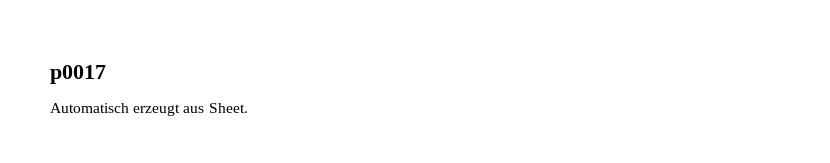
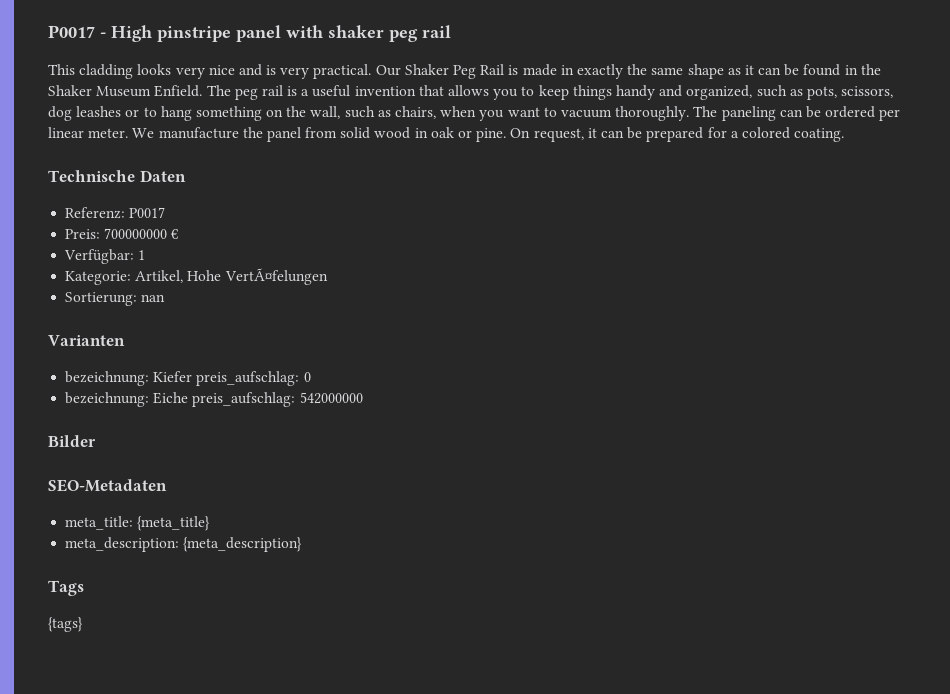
- p0017
- Automatisch erzeugt aus Sheet.
+ P0017 - High pinstripe panel with shaker peg rail
+ This cladding looks very nice and is very practical. Our Shaker Peg Rail is made in exactly the same shape as it can be found in the Shaker Museum Enfield. The peg rail is a useful invention that allows you to keep things handy and organized, such as pots, scissors, dog leashes or to hang something on the wall, such as chairs, when you want to vacuum thoroughly. The paneling can be ordered per linear meter. We manufacture the panel from solid wood in oak or pine. On request, it can be prepared for a colored coating.
+ Technische Daten
+ Referenz: P0017
+ Preis: 700000000 €
+ Verfügbar: 1
+ Kategorie: Artikel, Hohe VertÃ¤felungen
+ Sortierung: nan
+ Varianten
+ bezeichnung: Kiefer preis_aufschlag: 0
+ bezeichnung: Eiche preis_aufschlag: 542000000
+ Bilder
+ SEO-Metadaten
+ meta_title: {meta_title}
+ meta_description: {meta_description}
+ Tags
+ {tags}

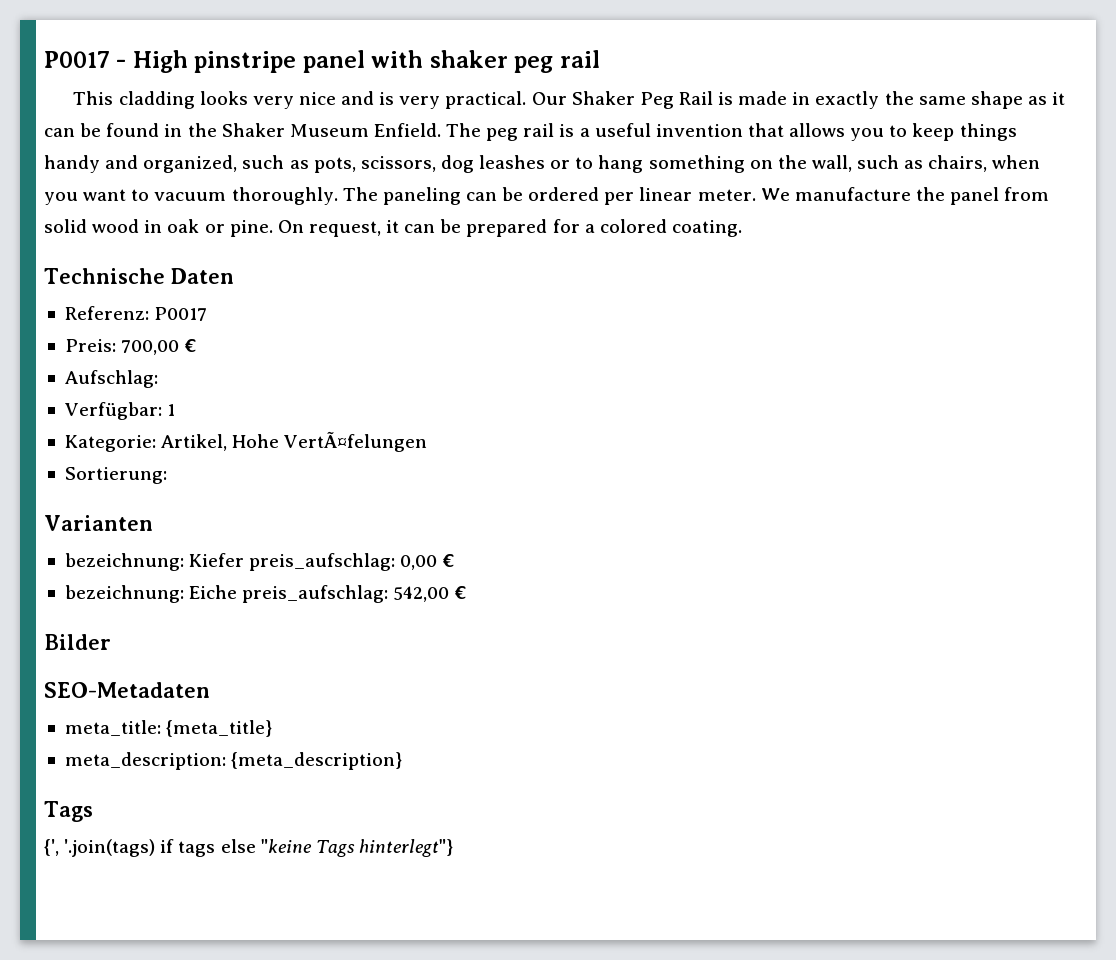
- Preis: 700000000 €
+ Preis: 700,00 €
+ Aufschlag:
- Sortierung: nan
+ Sortierung:
- bezeichnung: Kiefer preis_aufschlag: 0
+ bezeichnung: Kiefer preis_aufschlag: 0,00 €
- bezeichnung: Eiche preis_aufschlag: 542000000
+ bezeichnung: Eiche preis_aufschlag: 542,00 €
- {tags}
+ {', '.join(tags) if tags else "keine Tags hinterlegt"}

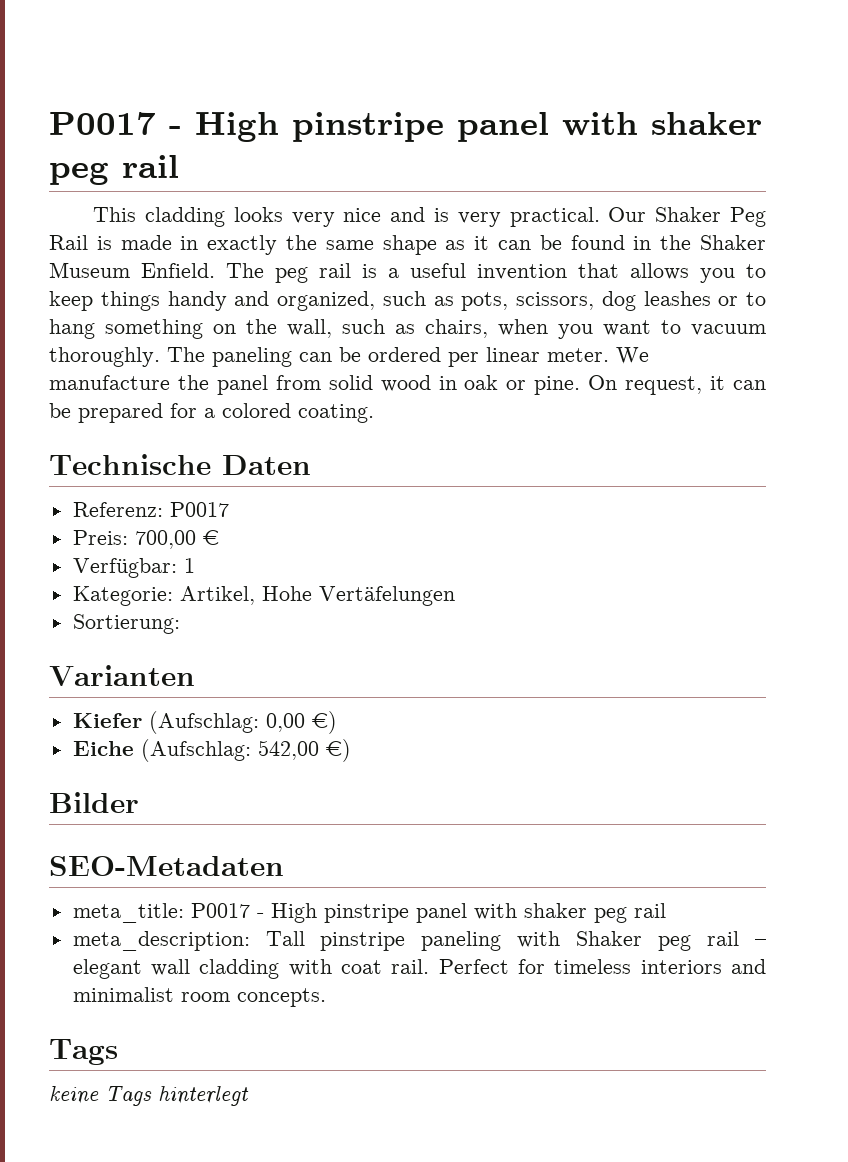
- Aufschlag:
- Kategorie: Artikel, Hohe VertÃ¤felungen
+ Kategorie: Artikel, Hohe Vertäfelungen
- bezeichnung: Kiefer preis_aufschlag: 0,00 €
- bezeichnung: Eiche preis_aufschlag: 542,00 €
+ Kiefer (Aufschlag: 0,00 €)
+ Eiche (Aufschlag: 542,00 €)
  Bilder
  SEO-Metadaten
- meta_title: {meta_title}
- meta_description: {meta_description}
+ meta_title: P0017 - High pinstripe panel with shaker peg rail
+ meta_description: Tall pinstripe paneling with Shaker peg rail – elegant wall cladding with coat rail. Perfect for timeless interiors and minimalist room concepts.
  Tags
- {', '.join(tags) if tags else "keine Tags hinterlegt"}
+ keine Tags hinterlegt

